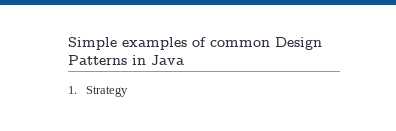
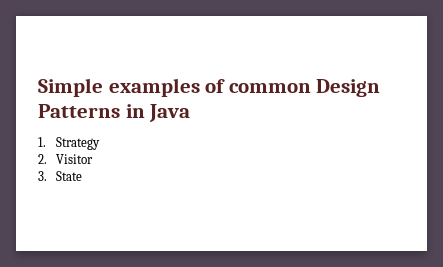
+ 2. Visitor
+ 3. State

